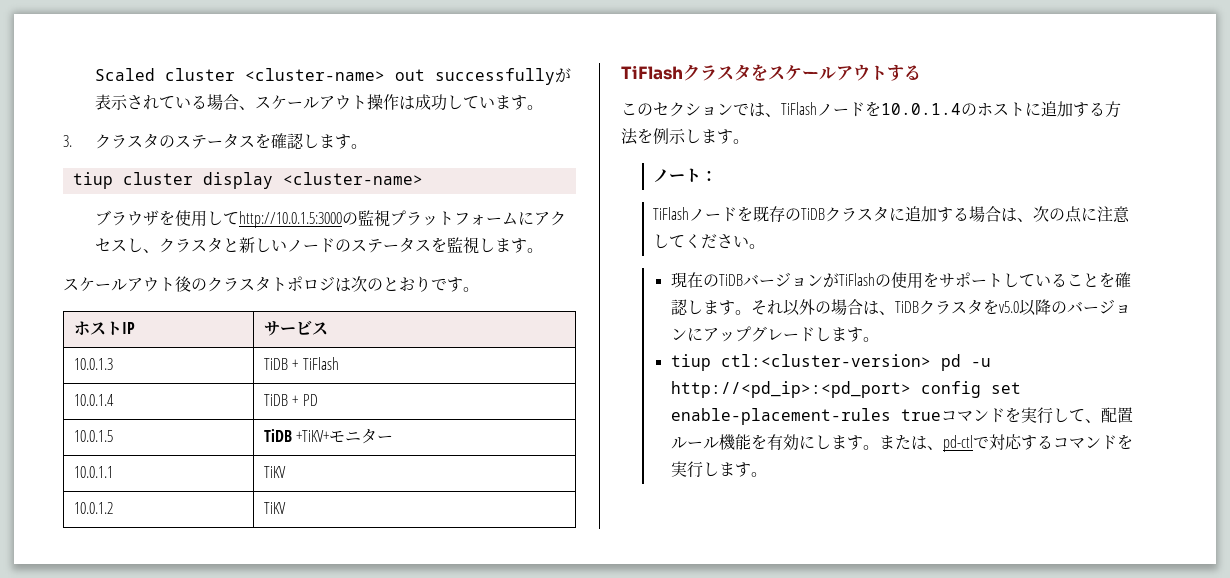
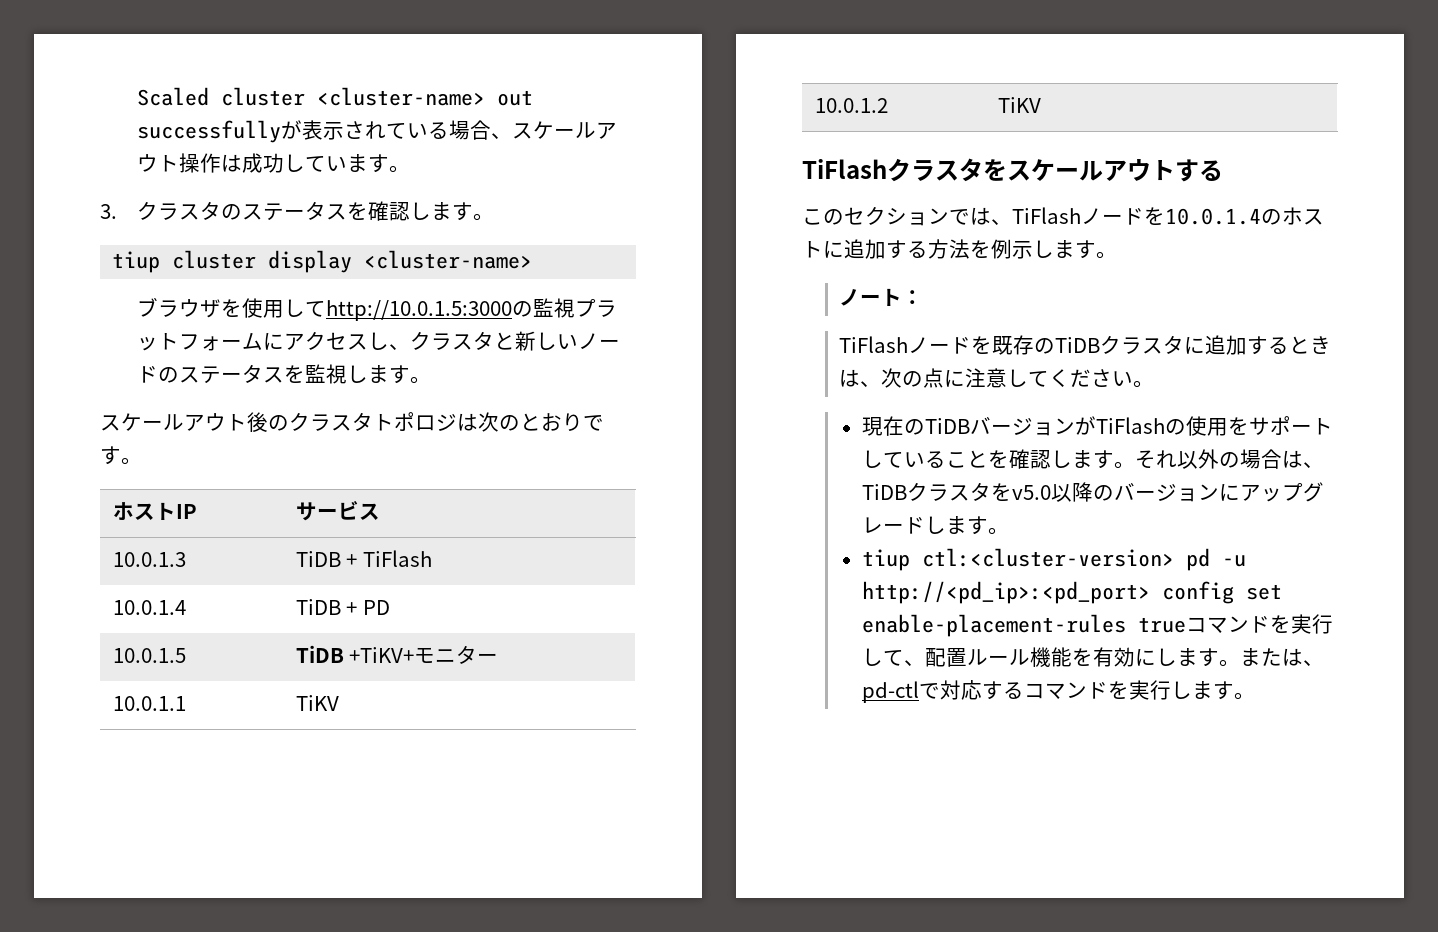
- TiFlashノードを既存のTiDBクラスタに追加する場合は、次の点に注意してください。
+ TiFlashノードを既存のTiDBクラスタに追加するときは、次の点に注意してください。

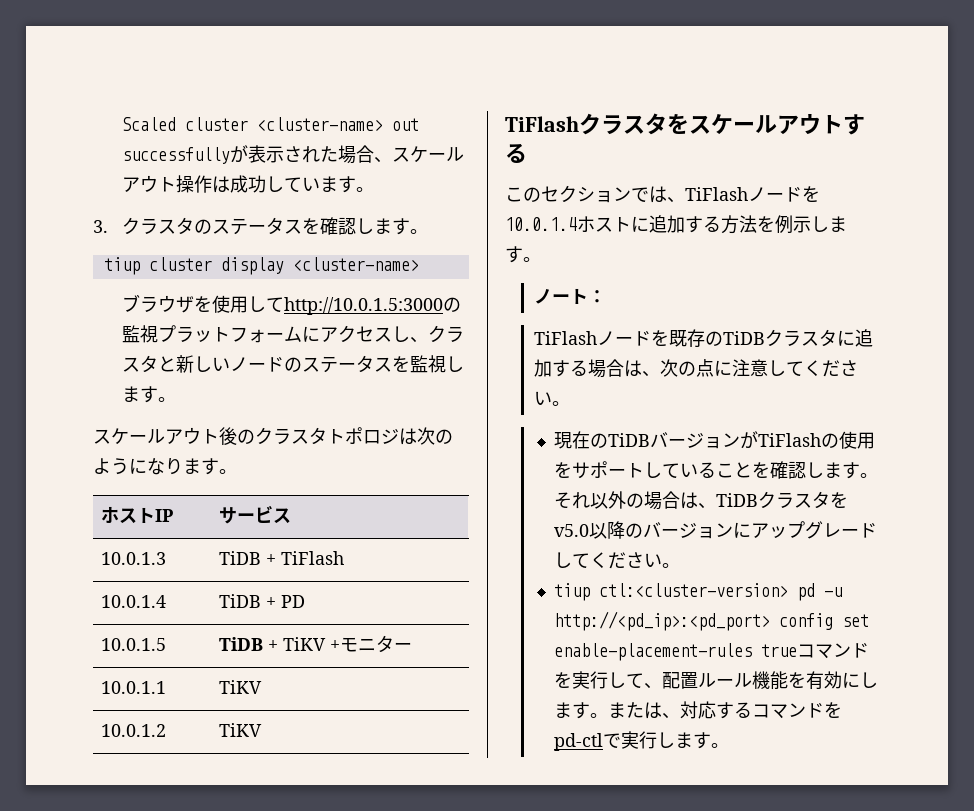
- Scaled cluster <cluster-name> out successfullyが表示されている場合、スケールアウト操作は成功しています。
+ Scaled cluster <cluster-name> out successfullyが表示された場合、スケールアウト操作は成功しています。
- スケールアウト後のクラスタトポロジは次のとおりです。
+ スケールアウト後のクラスタトポロジは次のようになります。
- 10.0.1.5 | TiDB +TiKV+モニター
+ 10.0.1.5 | TiDB + TiKV +モニター
- このセクションでは、TiFlashノードを10.0.1.4のホストに追加する方法を例示します。
+ このセクションでは、TiFlashノードを10.0.1.4ホストに追加する方法を例示します。
- TiFlashノードを既存のTiDBクラスタに追加するときは、次の点に注意してください。
+ TiFlashノードを既存のTiDBクラスタに追加する場合は、次の点に注意してください。
- それ以外の場合は、TiDBクラスタをv5.0以降のバージョンにアップグレードします。
+ それ以外の場合は、TiDBクラスタをv5.0以降のバージョンにアップグレードしてください。
- または、pd-ctlで対応するコマンドを実行します。
+ または、対応するコマンドをpd-ctlで実行します。

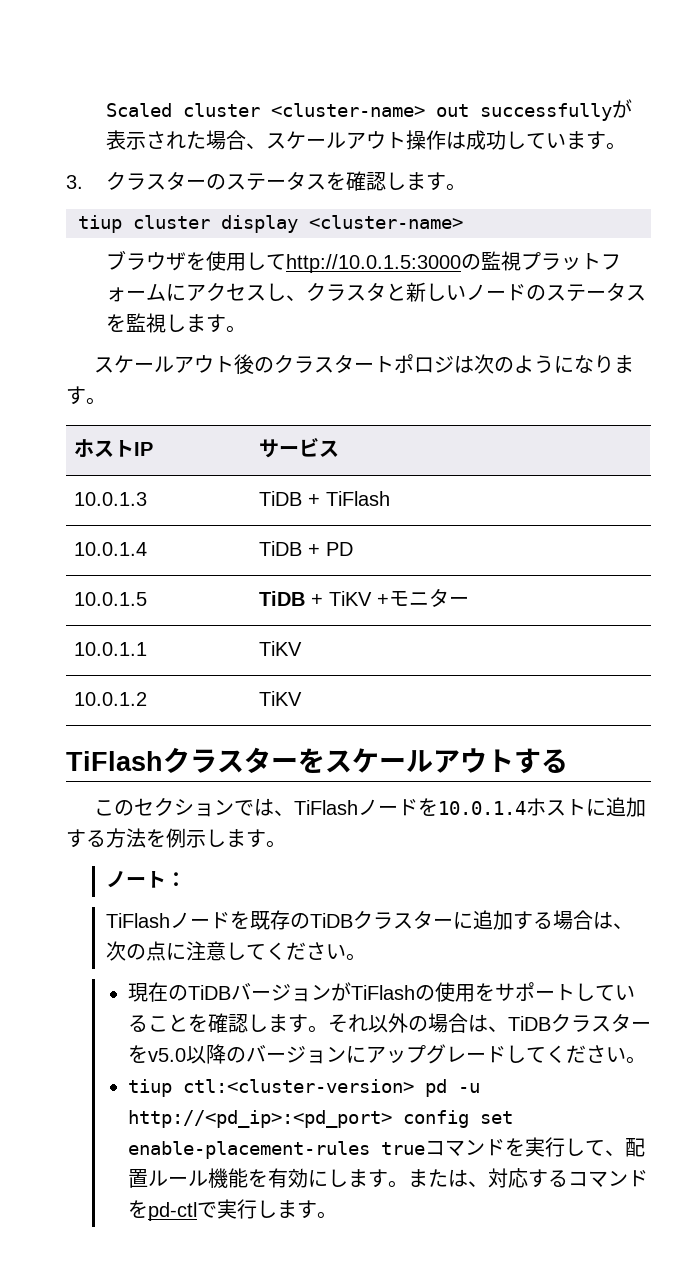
- 3.クラスタのステータスを確認します。
+ 3.クラスターのステータスを確認します。
- スケールアウト後のクラスタトポロジは次のようになります。
+ スケールアウト後のクラスタートポロジは次のようになります。
- TiFlashクラスタをスケールアウトする
+ TiFlashクラスターをスケールアウトする
- TiFlashノードを既存のTiDBクラスタに追加する場合は、次の点に注意してください。
+ TiFlashノードを既存のTiDBクラスターに追加する場合は、次の点に注意してください。
- それ以外の場合は、TiDBクラスタをv5.0以降のバージョンにアップグレードしてください。
+ それ以外の場合は、TiDBクラスターをv5.0以降のバージョンにアップグレードしてください。

